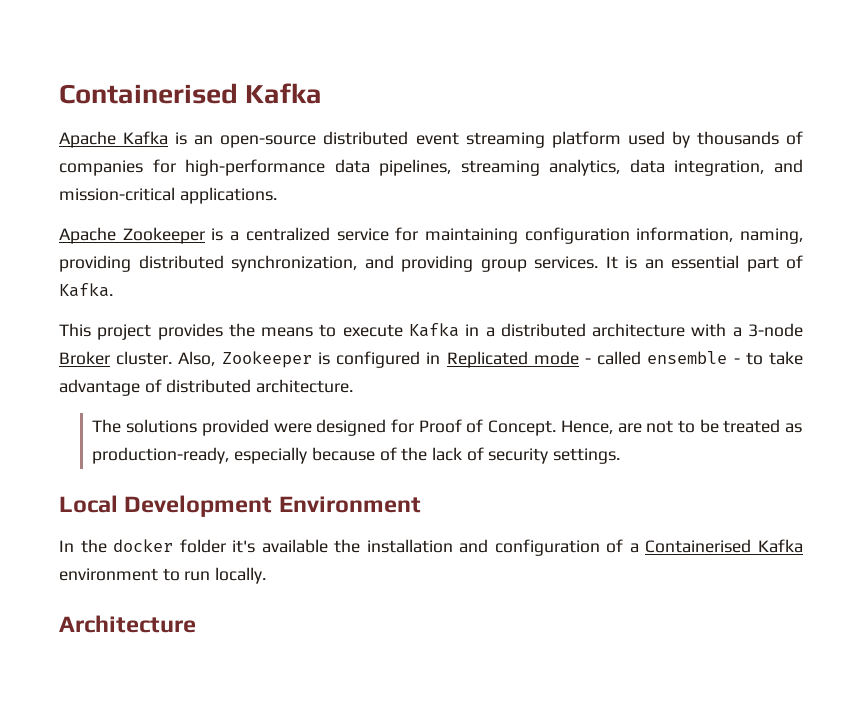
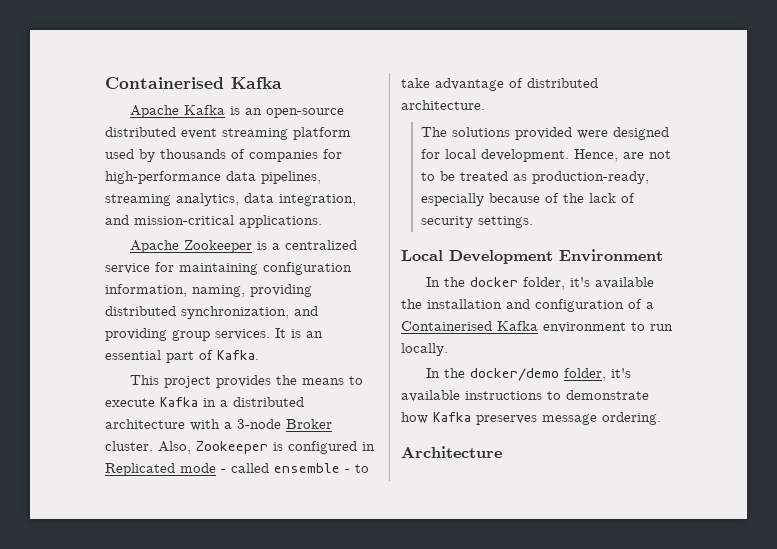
- The solutions provided were designed for Proof of Concept.
+ The solutions provided were designed for local development.
- In the docker folder it's available the installation and configuration of a Containerised Kafka environment to run locally.
+ In the docker folder, it's available the installation and configuration of a Containerised Kafka environment to run locally.
+ In the docker/demo folder, it's available instructions to demonstrate how Kafka preserves message ordering.

